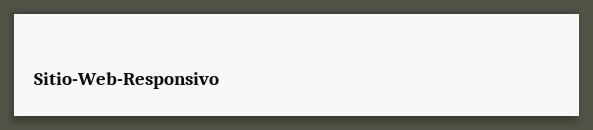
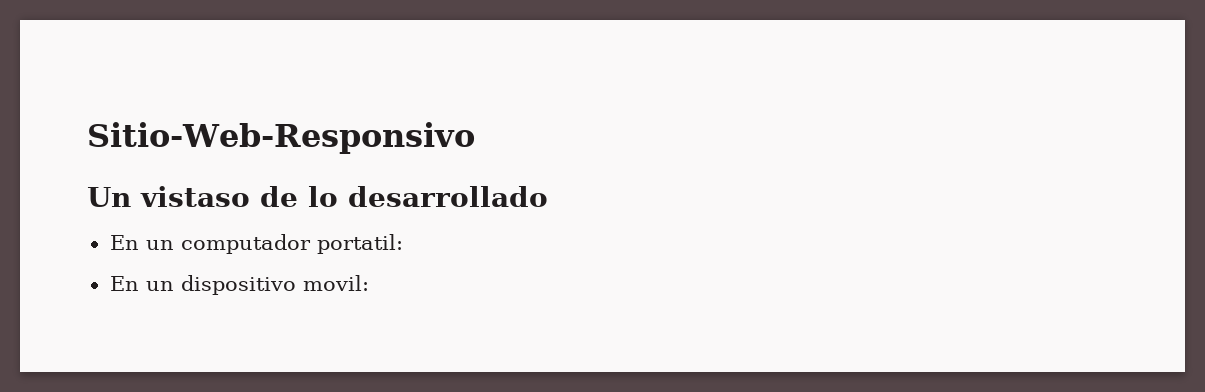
+ Un vistaso de lo desarrollado
+ En un computador portatil:
+ En un dispositivo movil:

